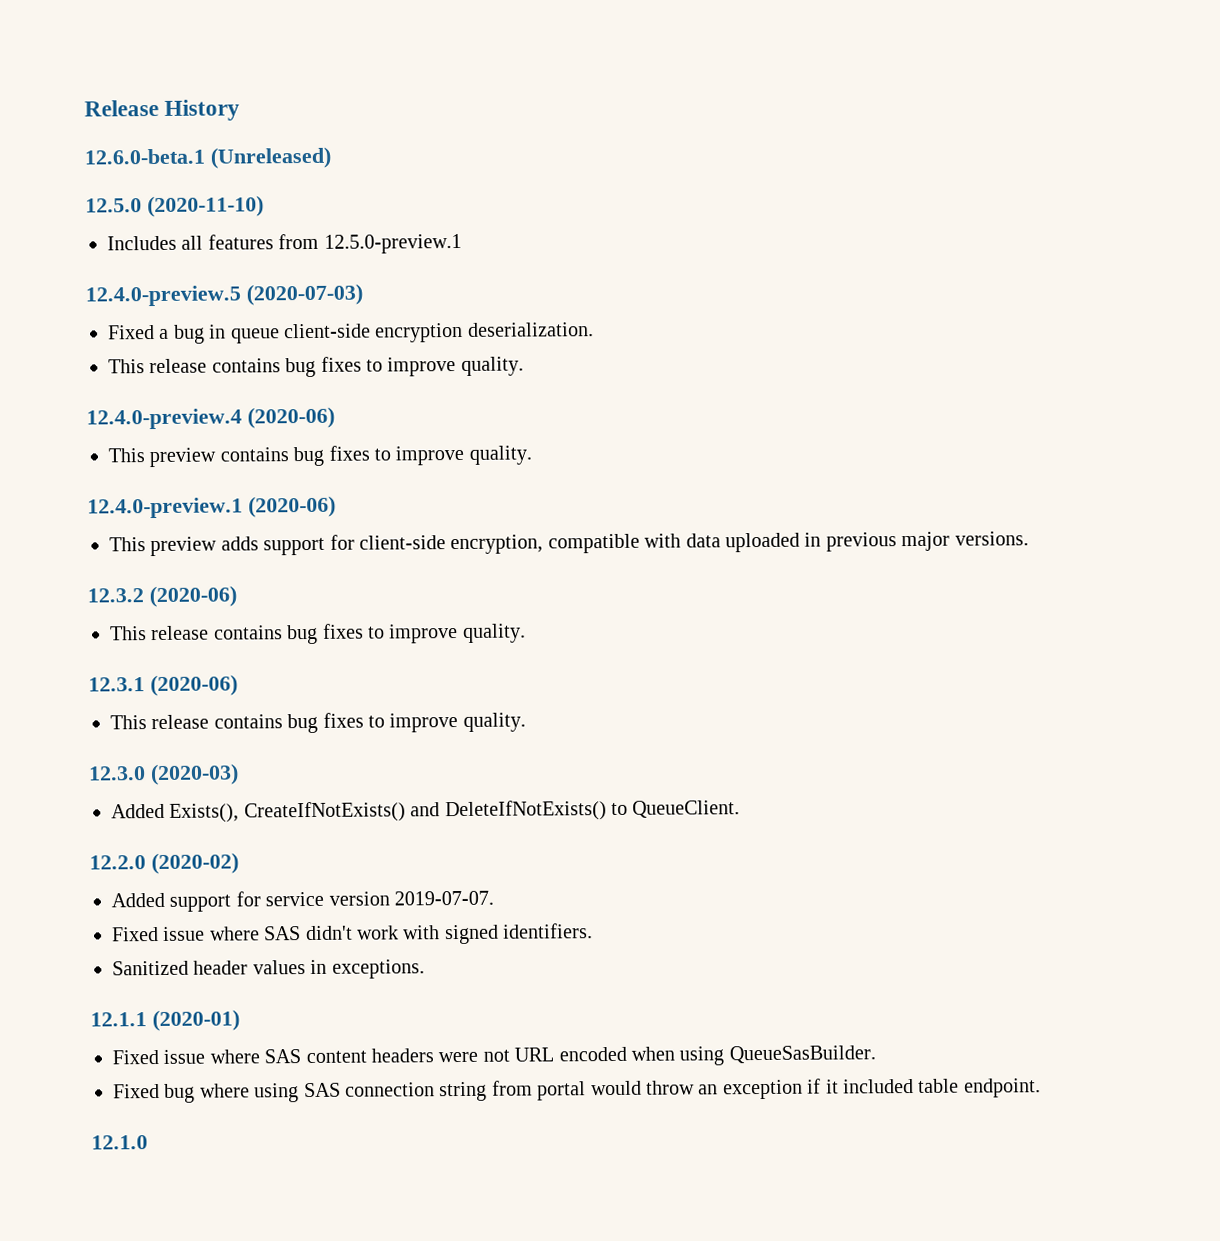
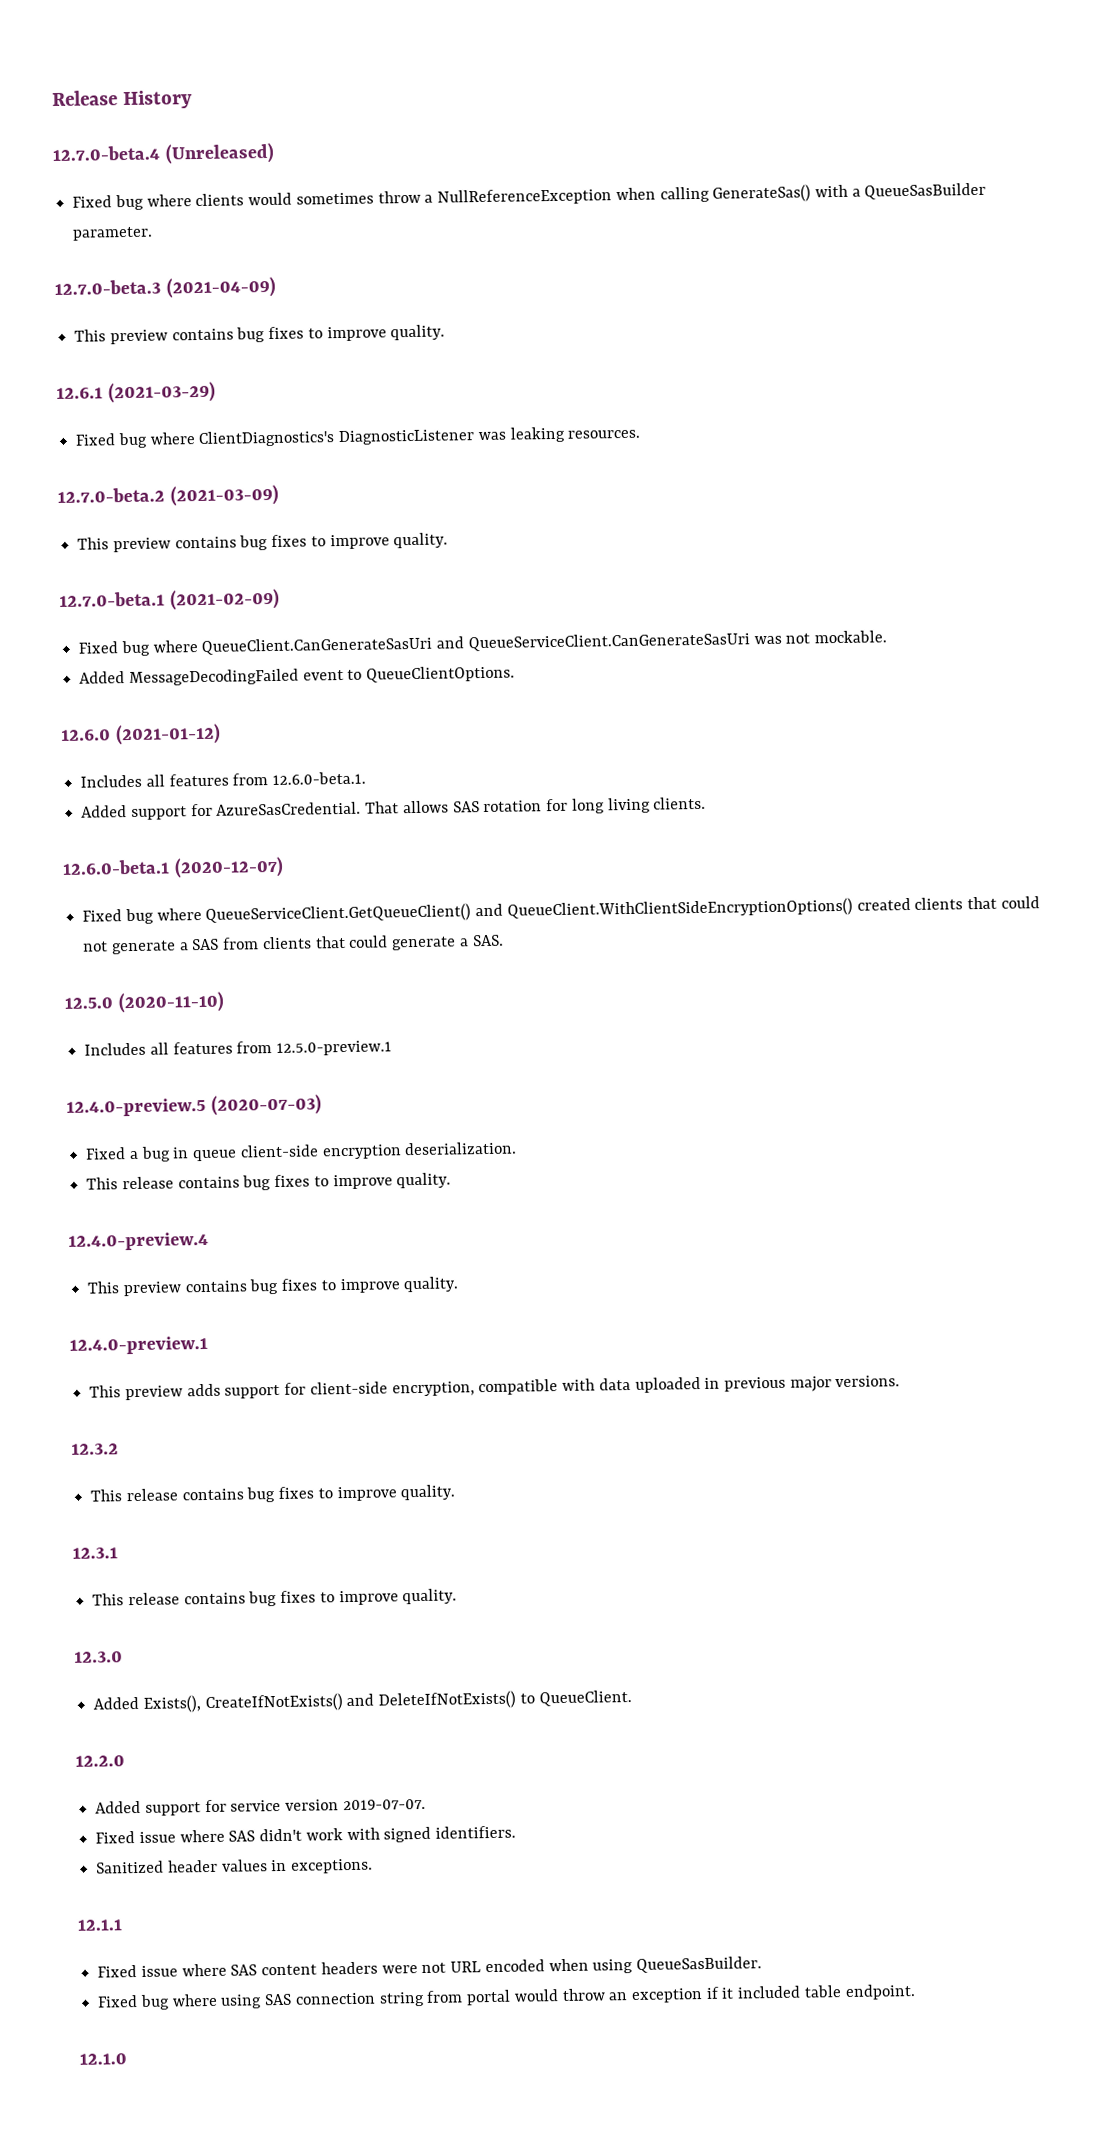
- 12.6.0-beta.1 (Unreleased)
+ 12.7.0-beta.4 (Unreleased)
+ Fixed bug where clients would sometimes throw a NullReferenceException when calling GenerateSas() with a QueueSasBuilder parameter.
+ 12.7.0-beta.3 (2021-04-09)
+ This preview contains bug fixes to improve quality.
+ 12.6.1 (2021-03-29)
+ Fixed bug where ClientDiagnostics's DiagnosticListener was leaking resources.
+ 12.7.0-beta.2 (2021-03-09)
+ This preview contains bug fixes to improve quality.
+ 12.7.0-beta.1 (2021-02-09)
+ Fixed bug where QueueClient.CanGenerateSasUri and QueueServiceClient.CanGenerateSasUri was not mockable.
+ Added MessageDecodingFailed event to QueueClientOptions.
+ 12.6.0 (2021-01-12)
+ Includes all features from 12.6.0-beta.1.
+ Added support for AzureSasCredential. That allows SAS rotation for long living clients.
+ 12.6.0-beta.1 (2020-12-07)
+ Fixed bug where QueueServiceClient.GetQueueClient() and QueueClient.WithClientSideEncryptionOptions() created clients that could not generate a SAS from clients that could generate a SAS.
- 12.4.0-preview.4 (2020-06)
+ 12.4.0-preview.4
- 12.4.0-preview.1 (2020-06)
+ 12.4.0-preview.1
- 12.3.2 (2020-06)
+ 12.3.2
- 12.3.1 (2020-06)
+ 12.3.1
- 12.3.0 (2020-03)
+ 12.3.0
- 12.2.0 (2020-02)
+ 12.2.0
- 12.1.1 (2020-01)
+ 12.1.1

